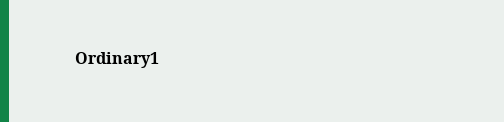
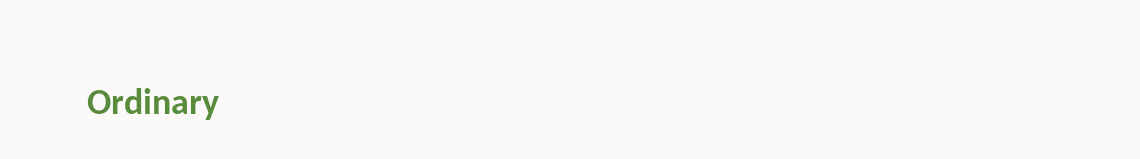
- Ordinary1
+ Ordinary

